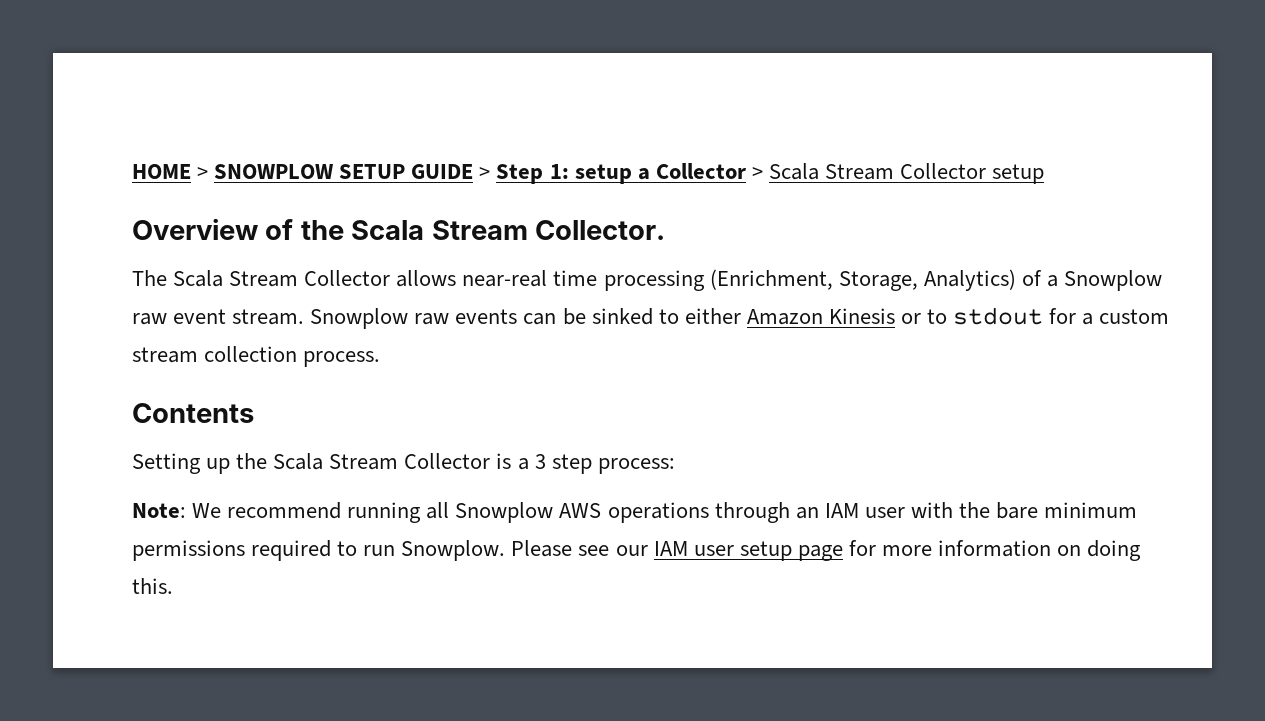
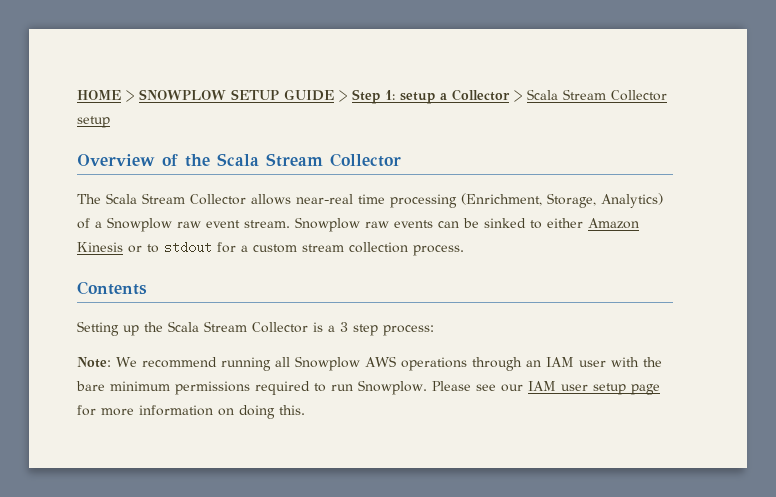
- Overview of the Scala Stream Collector.
+ Overview of the Scala Stream Collector

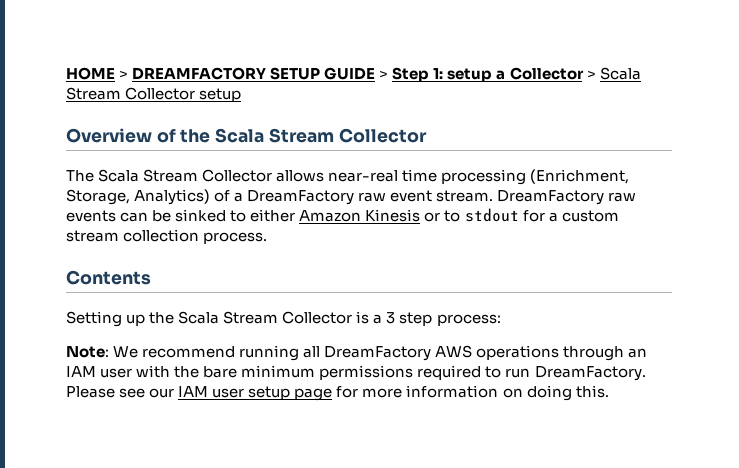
- HOME > SNOWPLOW SETUP GUIDE > Step 1: setup a Collector > Scala Stream Collector setup
+ HOME > DREAMFACTORY SETUP GUIDE > Step 1: setup a Collector > Scala Stream Collector setup
- The Scala Stream Collector allows near-real time processing (Enrichment, Storage, Analytics) of a Snowplow raw event stream.
+ The Scala Stream Collector allows near-real time processing (Enrichment, Storage, Analytics) of a DreamFactory raw event stream.
- Snowplow raw events can be sinked to either Amazon Kinesis or to stdout for a custom stream collection process.
+ DreamFactory raw events can be sinked to either Amazon Kinesis or to stdout for a custom stream collection process.
- Note: We recommend running all Snowplow AWS operations through an IAM user with the bare minimum permissions required to run Snowplow.
+ Note: We recommend running all DreamFactory AWS operations through an IAM user with the bare minimum permissions required to run DreamFactory.

